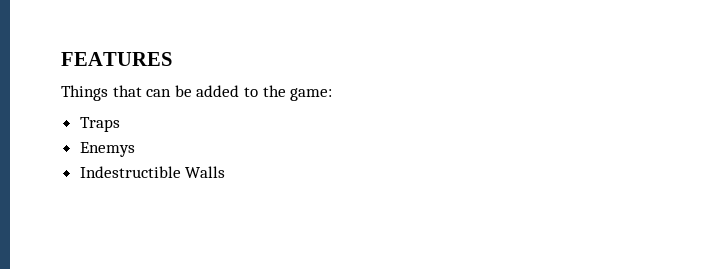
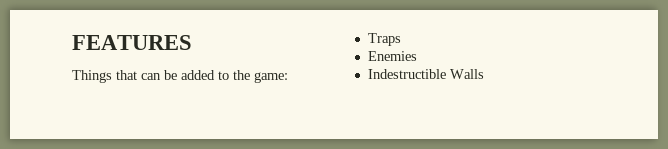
- Enemys
+ Enemies

